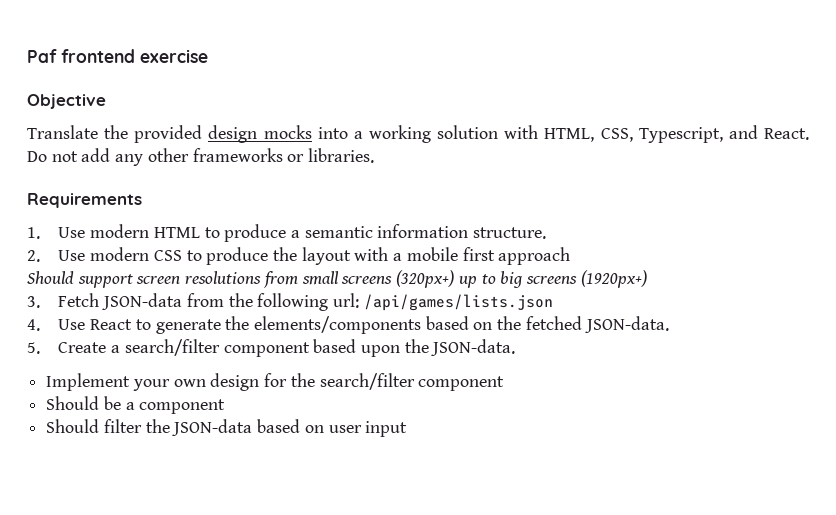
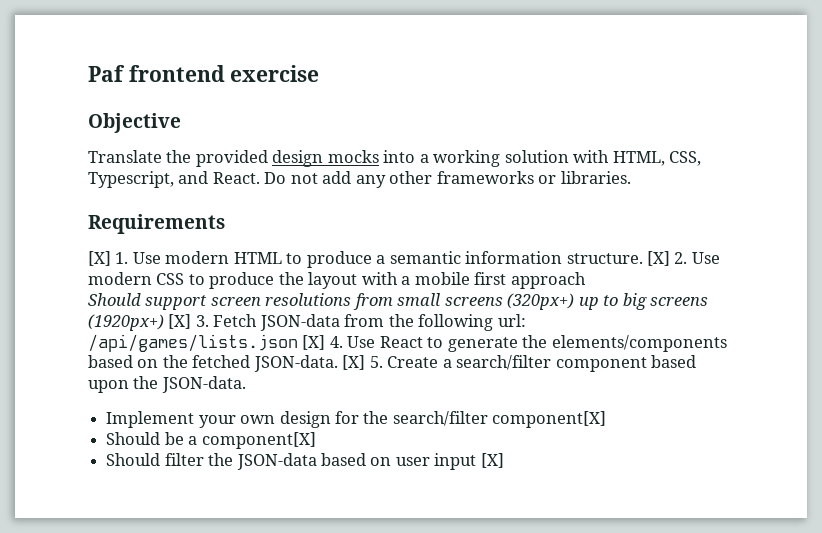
- 1. Use modern HTML to produce a semantic information structure.
- 2. Use modern CSS to produce the layout with a mobile first approach
+ [X] 1. Use modern HTML to produce a semantic information structure. [X] 2. Use modern CSS to produce the layout with a mobile first approach
- Should support screen resolutions from small screens (320px+) up to big screens (1920px+)
- 3. Fetch JSON-data from the following url: /api/games/lists.json
- 4. Use React to generate the elements/components based on the fetched JSON-data.
- 5. Create a search/filter component based upon the JSON-data.
+ Should support screen resolutions from small screens (320px+) up to big screens (1920px+) [X] 3. Fetch JSON-data from the following url: /api/games/lists.json [X] 4. Use React to generate the elements/components based on the fetched JSON-data. [X] 5. Create a search/filter component based upon the JSON-data.
- Implement your own design for the search/filter component
+ Implement your own design for the search/filter component[X]
- Should be a component
+ Should be a component[X]
- Should filter the JSON-data based on user input
+ Should filter the JSON-data based on user input [X]

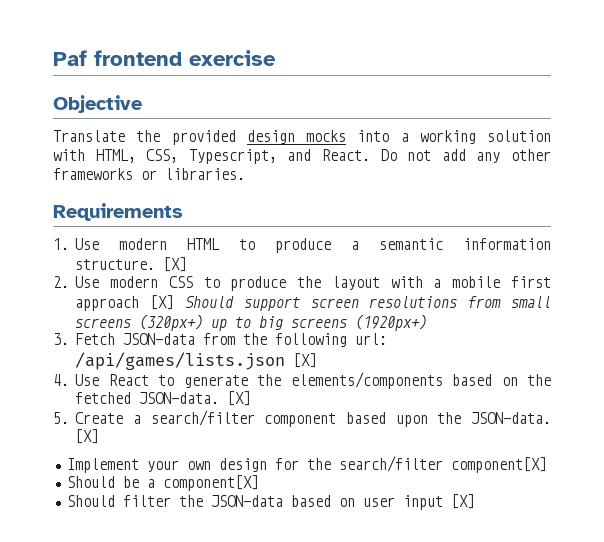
- [X] 1. Use modern HTML to produce a semantic information structure. [X] 2. Use modern CSS to produce the layout with a mobile first approach
- Should support screen resolutions from small screens (320px+) up to big screens (1920px+) [X] 3. Fetch JSON-data from the following url: /api/games/lists.json [X] 4. Use React to generate the elements/components based on the fetched JSON-data. [X] 5. Create a search/filter component based upon the JSON-data.
+ 1. Use modern HTML to produce a semantic information structure. [X]
+ 2. Use modern CSS to produce the layout with a mobile first approach [X] Should support screen resolutions from small screens (320px+) up to big screens (1920px+)
+ 3. Fetch JSON-data from the following url: /api/games/lists.json [X]
+ 4. Use React to generate the elements/components based on the fetched JSON-data. [X]
+ 5. Create a search/filter component based upon the JSON-data. [X]

